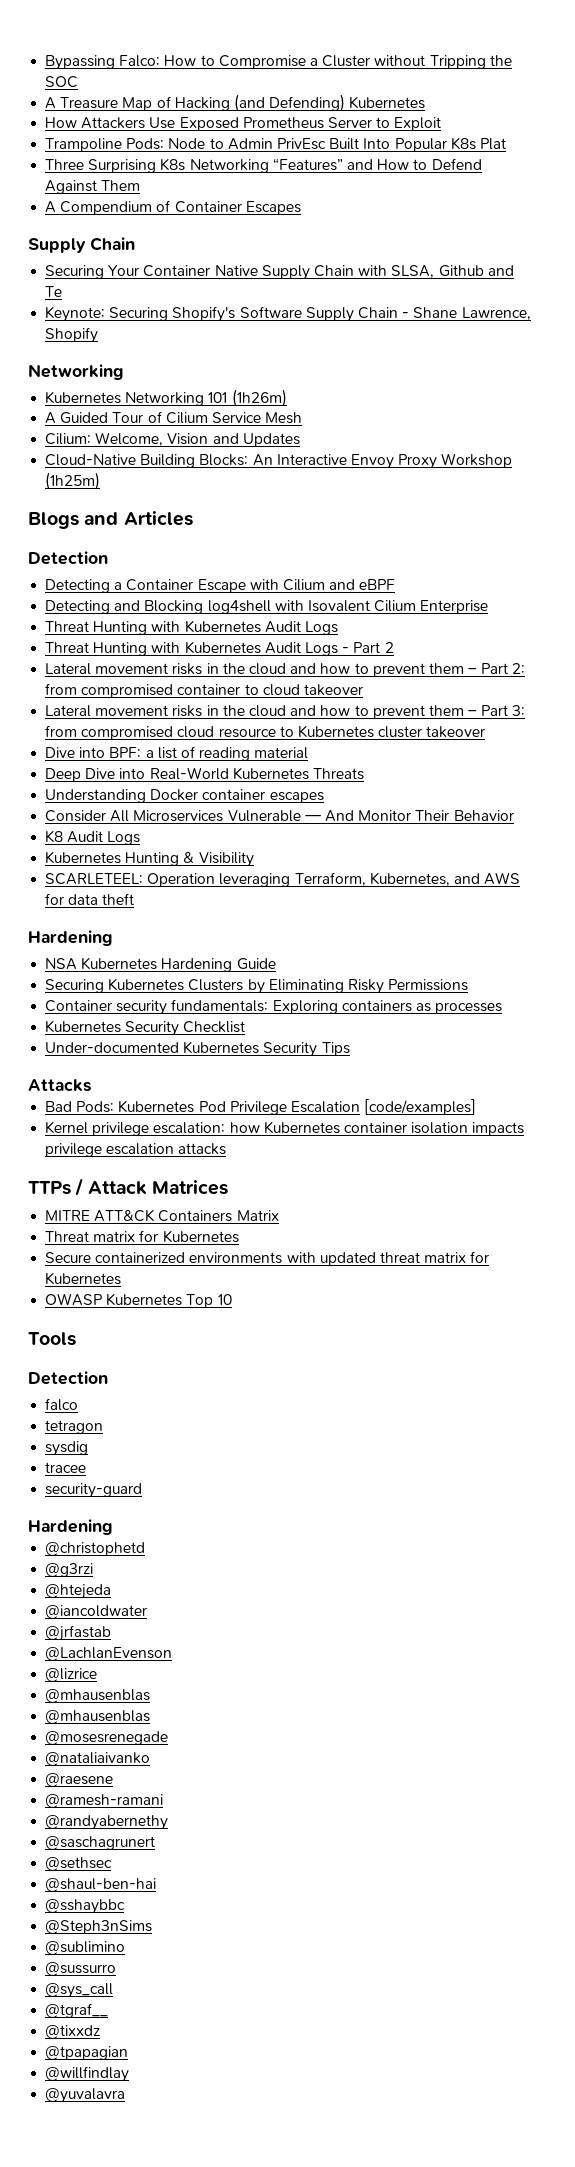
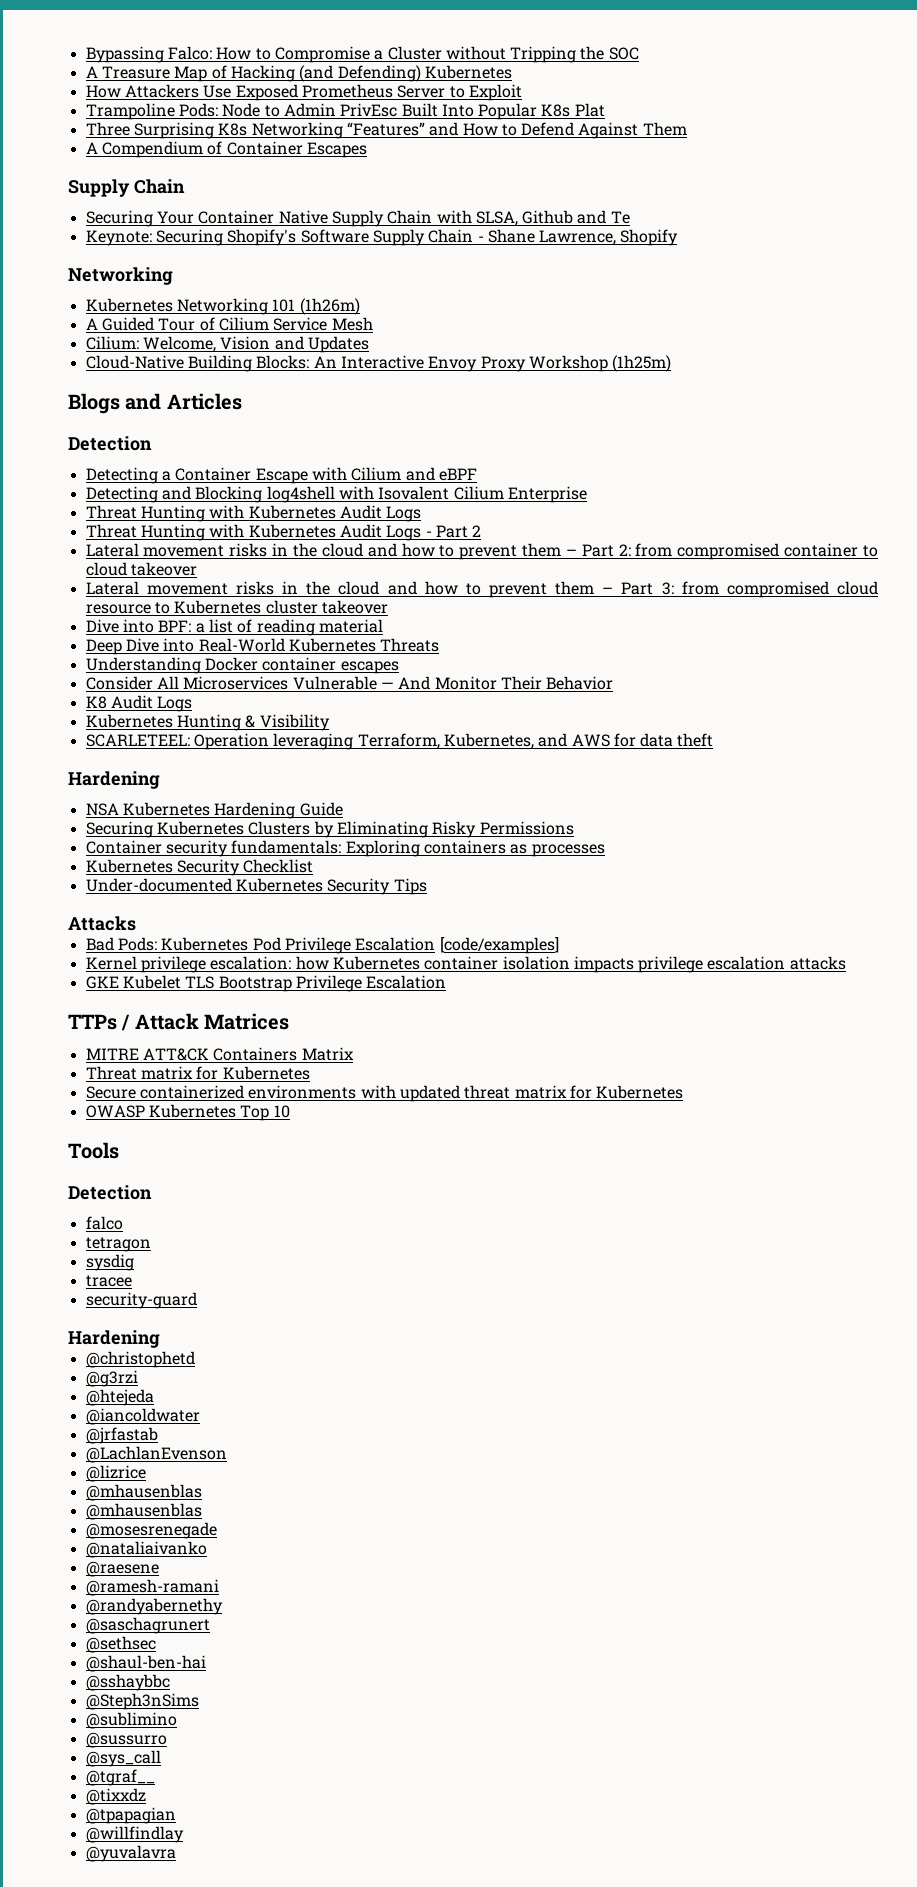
+ GKE Kubelet TLS Bootstrap Privilege Escalation

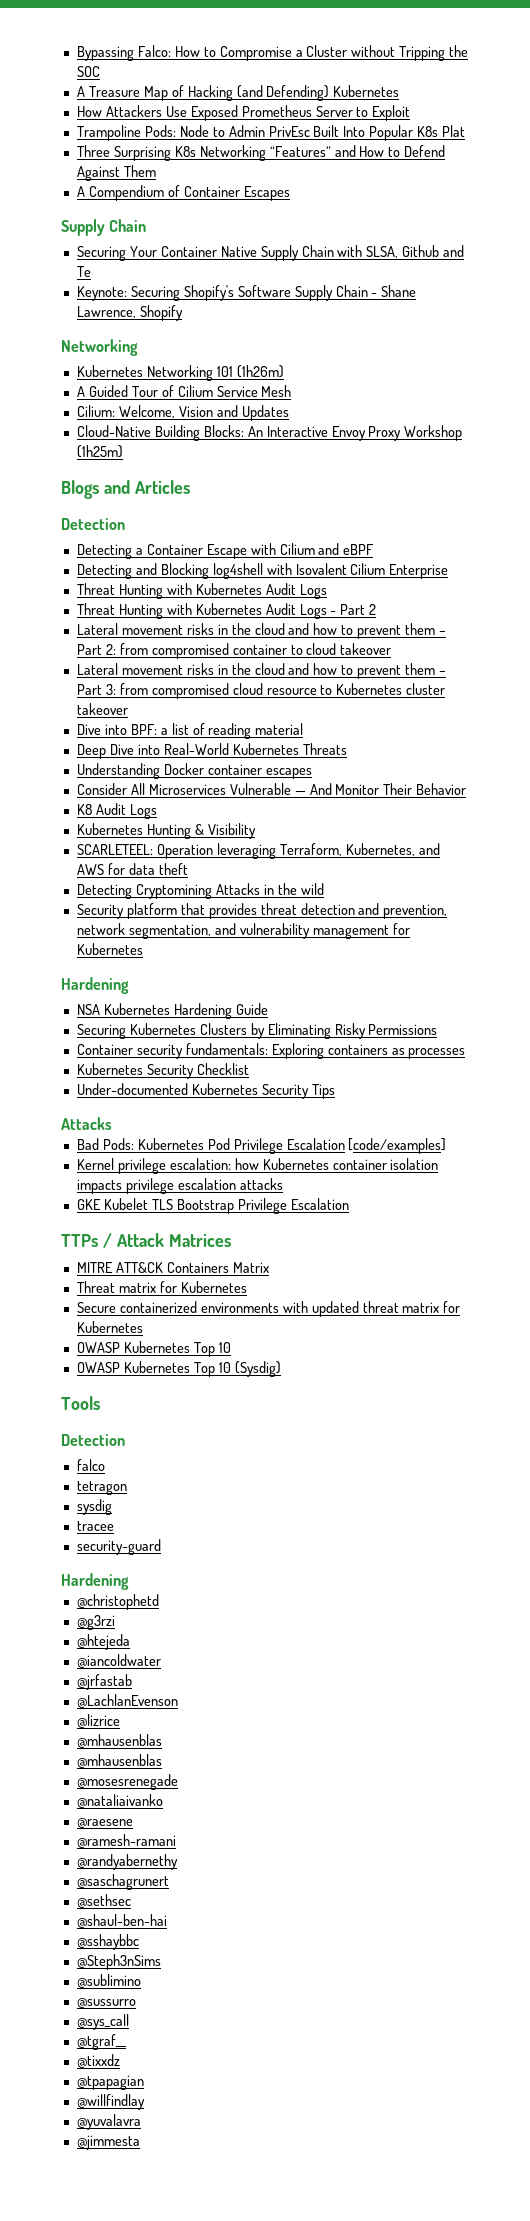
+ Detecting Cryptomining Attacks in the wild
+ Security platform that provides threat detection and prevention, network segmentation, and vulnerability management for Kubernetes
+ OWASP Kubernetes Top 10 (Sysdig)
+ @jimmesta

